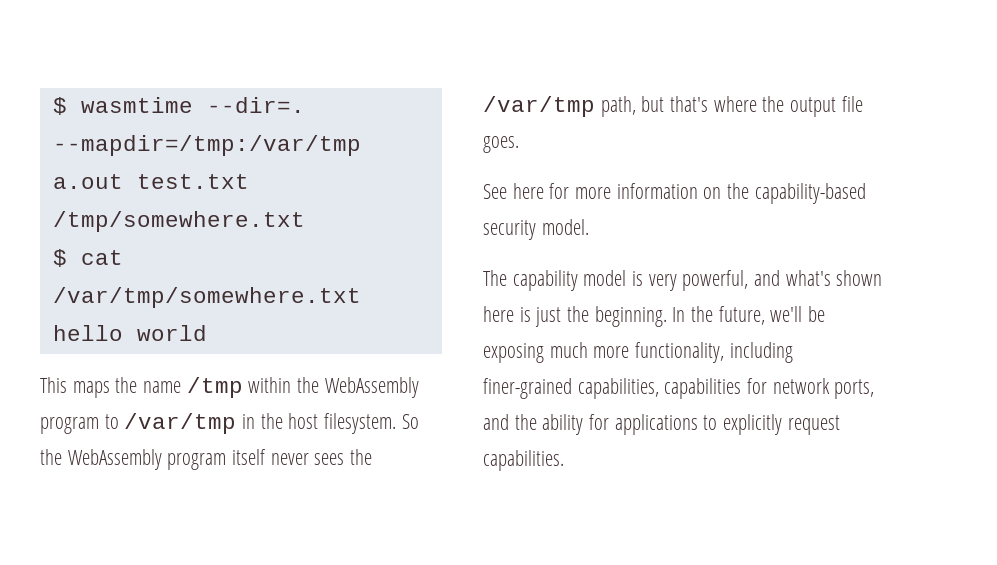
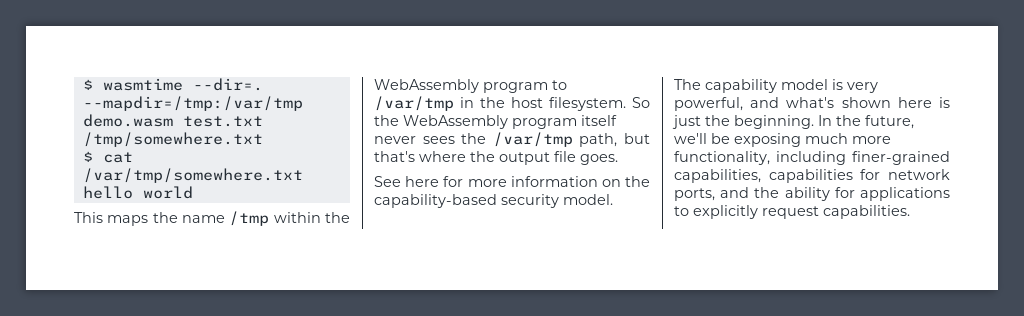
- --mapdir=/tmp:/var/tmp a.out test.txt /tmp/somewhere.txt
+ --mapdir=/tmp:/var/tmp demo.wasm test.txt /tmp/somewhere.txt

